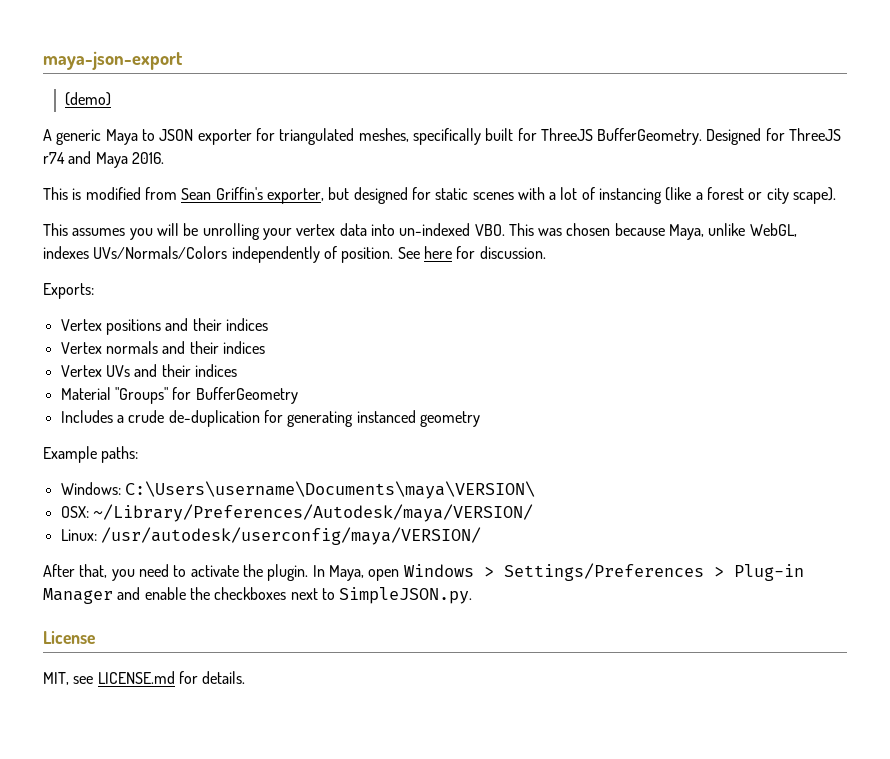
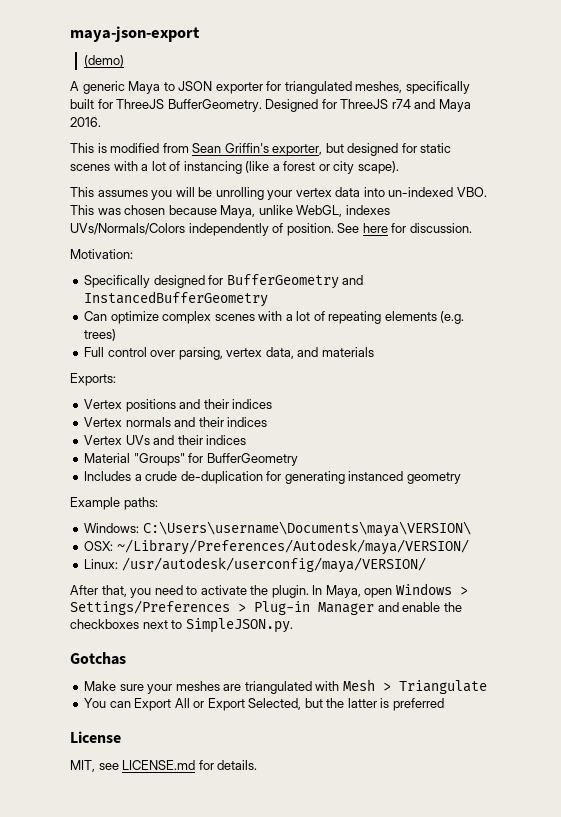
+ Motivation:
+ Specifically designed for BufferGeometry and InstancedBufferGeometry
+ Can optimize complex scenes with a lot of repeating elements (e.g. trees)
+ Full control over parsing, vertex data, and materials
+ Gotchas
+ Make sure your meshes are triangulated with Mesh > Triangulate
+ You can Export All or Export Selected, but the latter is preferred

